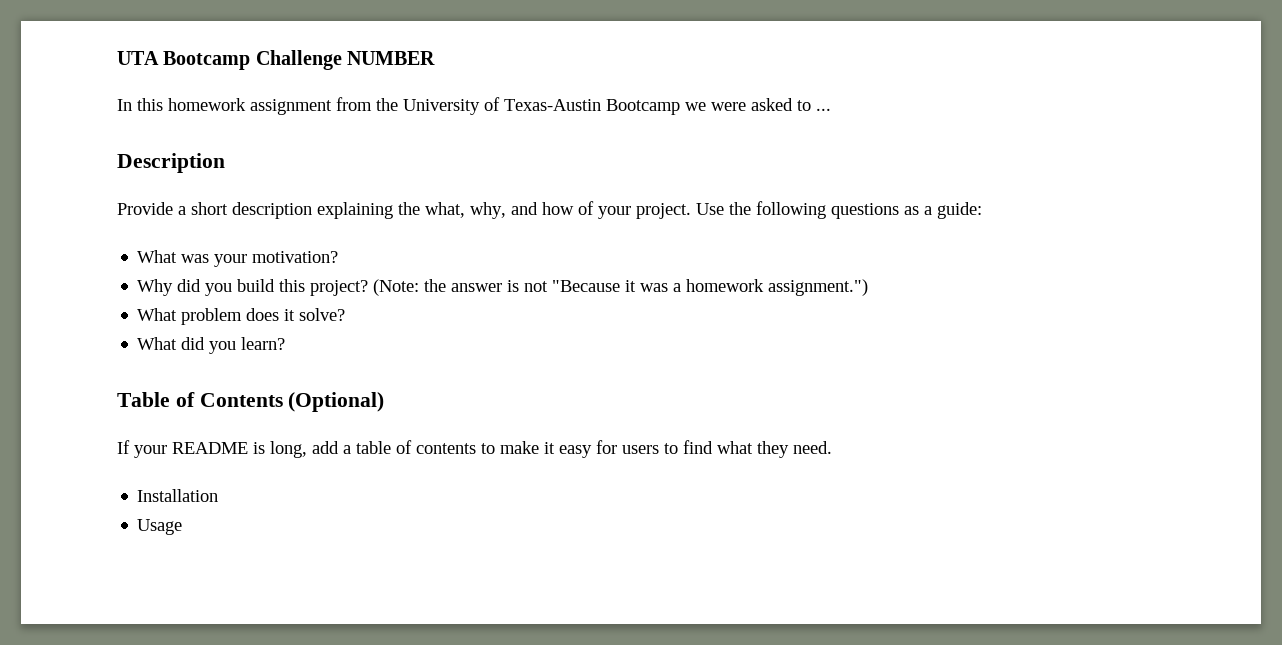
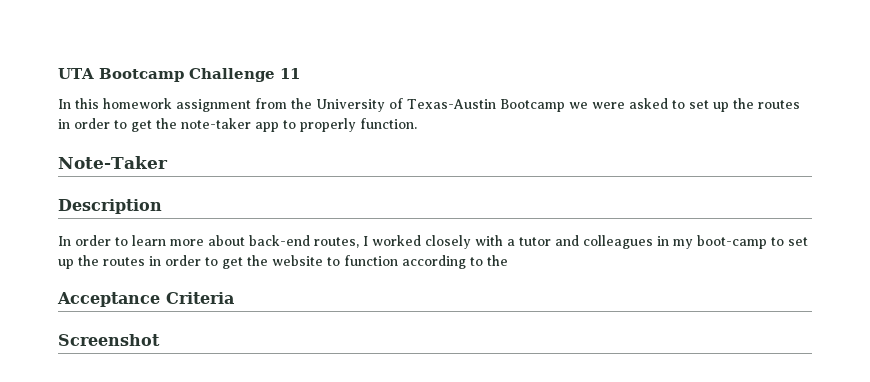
- UTA Bootcamp Challenge NUMBER
+ UTA Bootcamp Challenge 11
- In this homework assignment from the University of Texas-Austin Bootcamp we were asked to ...
+ In this homework assignment from the University of Texas-Austin Bootcamp we were asked to set up the routes in order to get the note-taker app to properly function.
+ Note-Taker
  Description
- Provide a short description explaining the what, why, and how of your project. Use the following questions as a guide:
- What was your motivation?
- Why did you build this project? (Note: the answer is not "Because it was a homework assignment.")
- What problem does it solve?
- What did you learn?
- Table of Contents (Optional)
- If your README is long, add a table of contents to make it easy for users to find what they need.
- Installation
- Usage
+ In order to learn more about back-end routes, I worked closely with a tutor and colleagues in my boot-camp to set up the routes in order to get the website to function according to the
+ Acceptance Criteria
+ Screenshot

